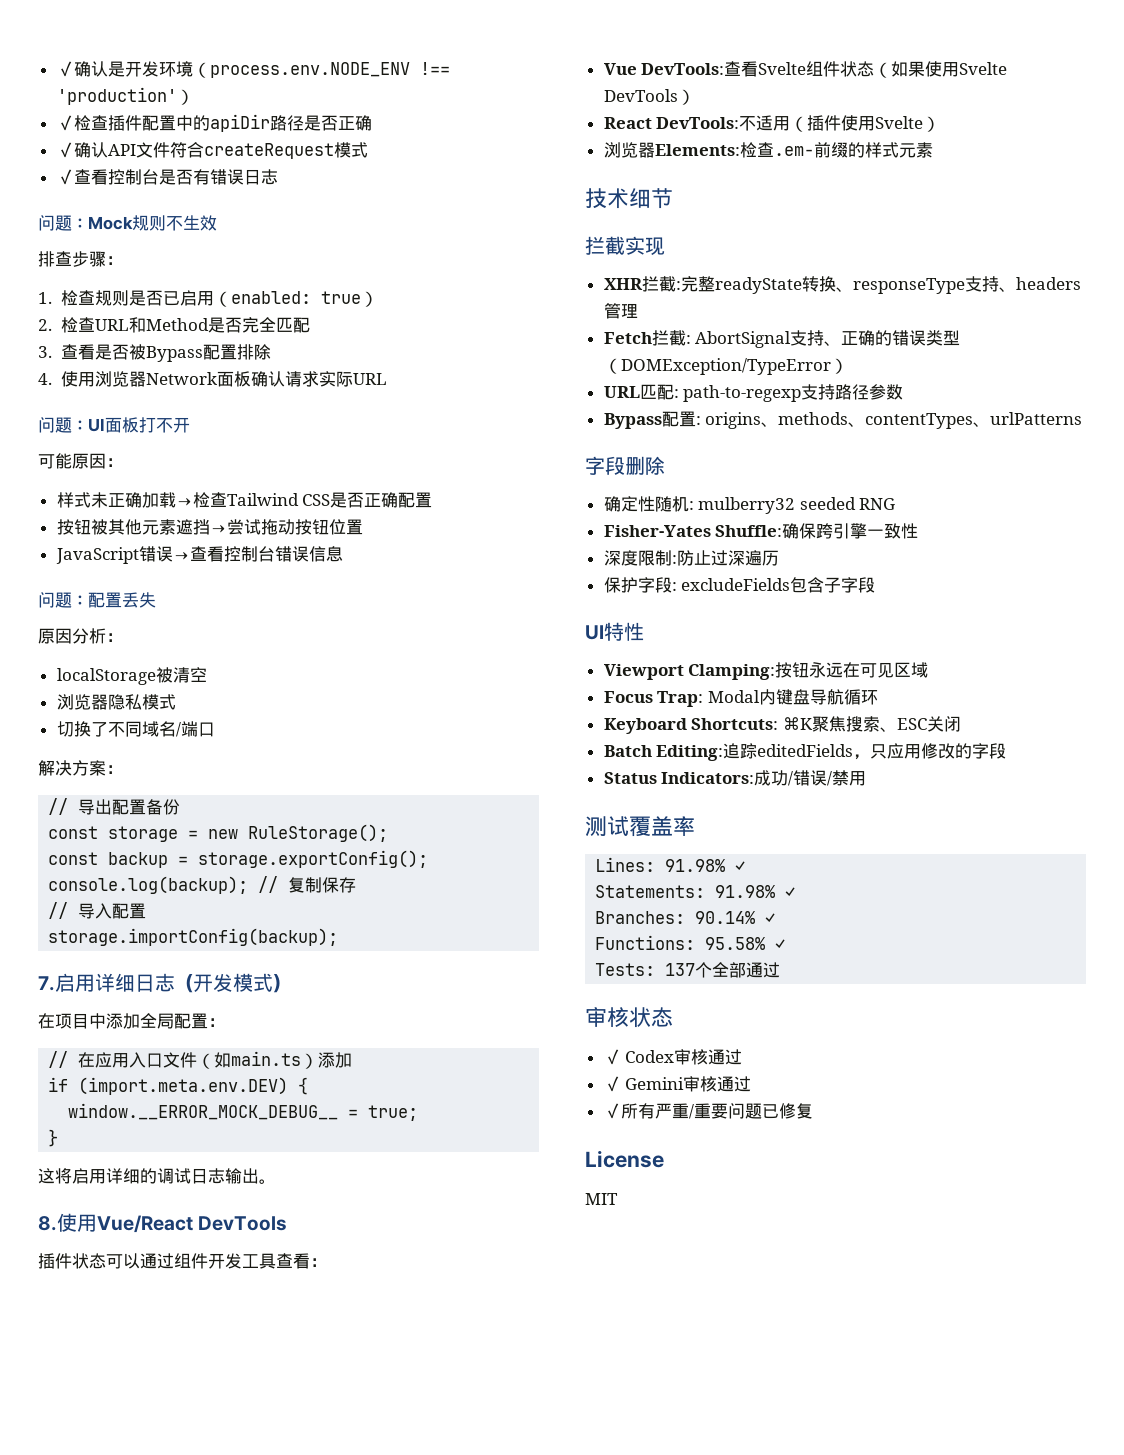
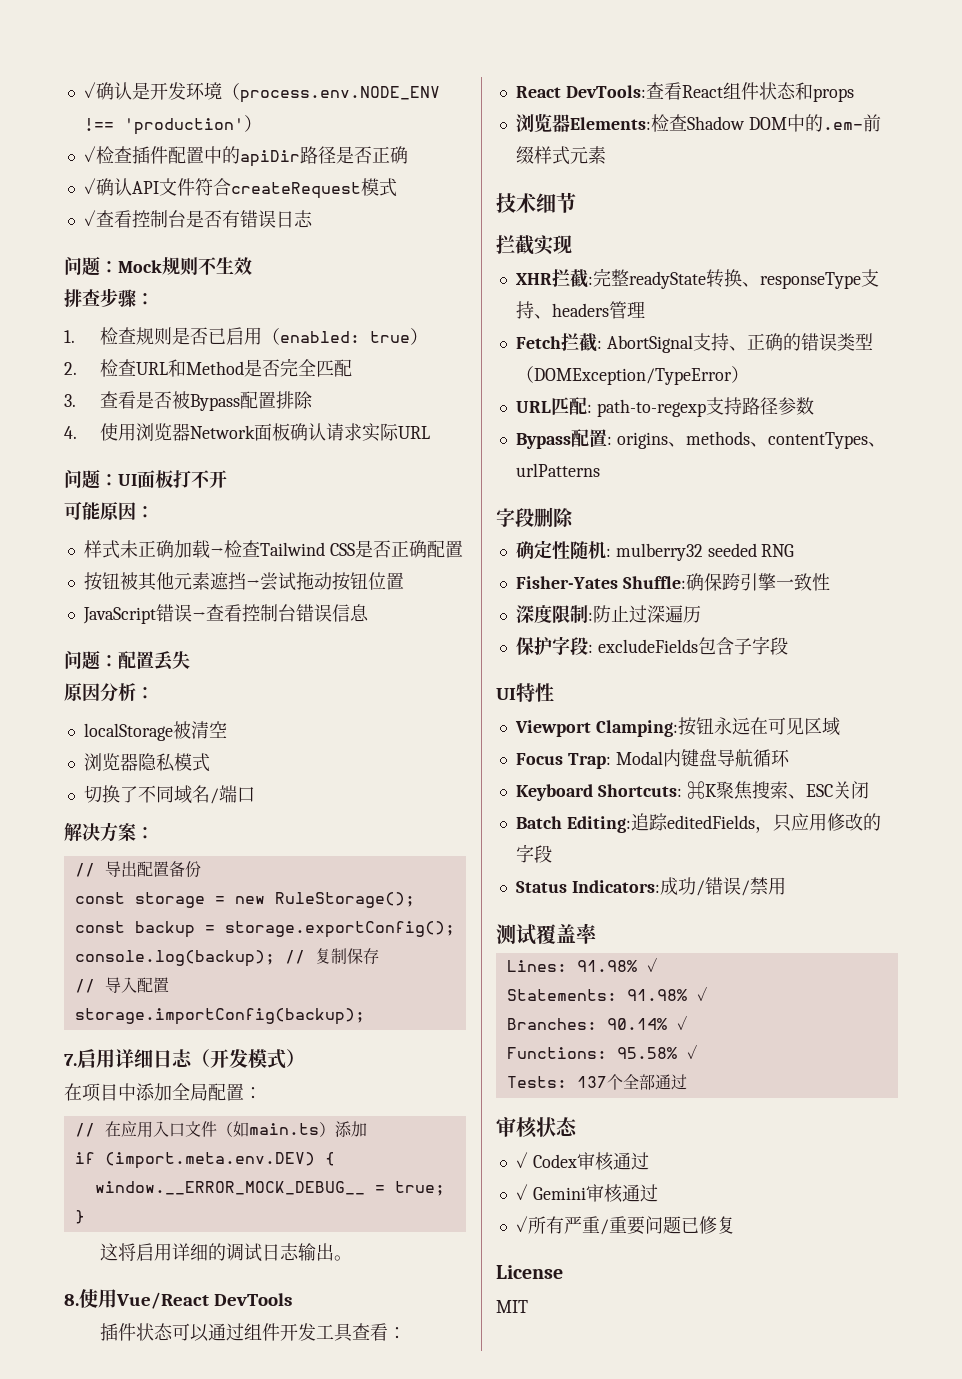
- Vue DevTools:查看Svelte组件状态（如果使用Svelte DevTools）
- React DevTools:不适用（插件使用Svelte）
+ React DevTools:查看React组件状态和props
- 浏览器Elements:检查.em-前缀的样式元素
+ 浏览器Elements:检查Shadow DOM中的.em-前缀样式元素

